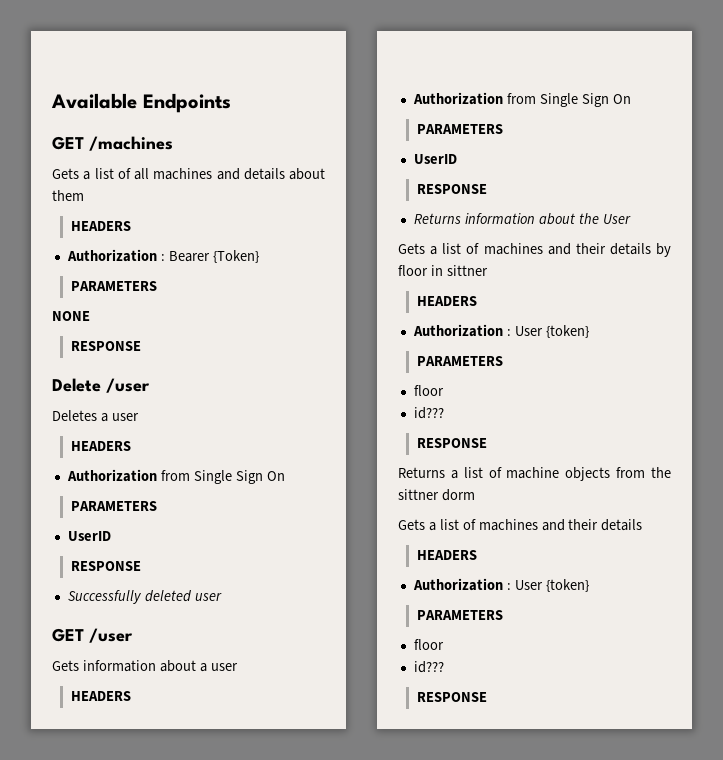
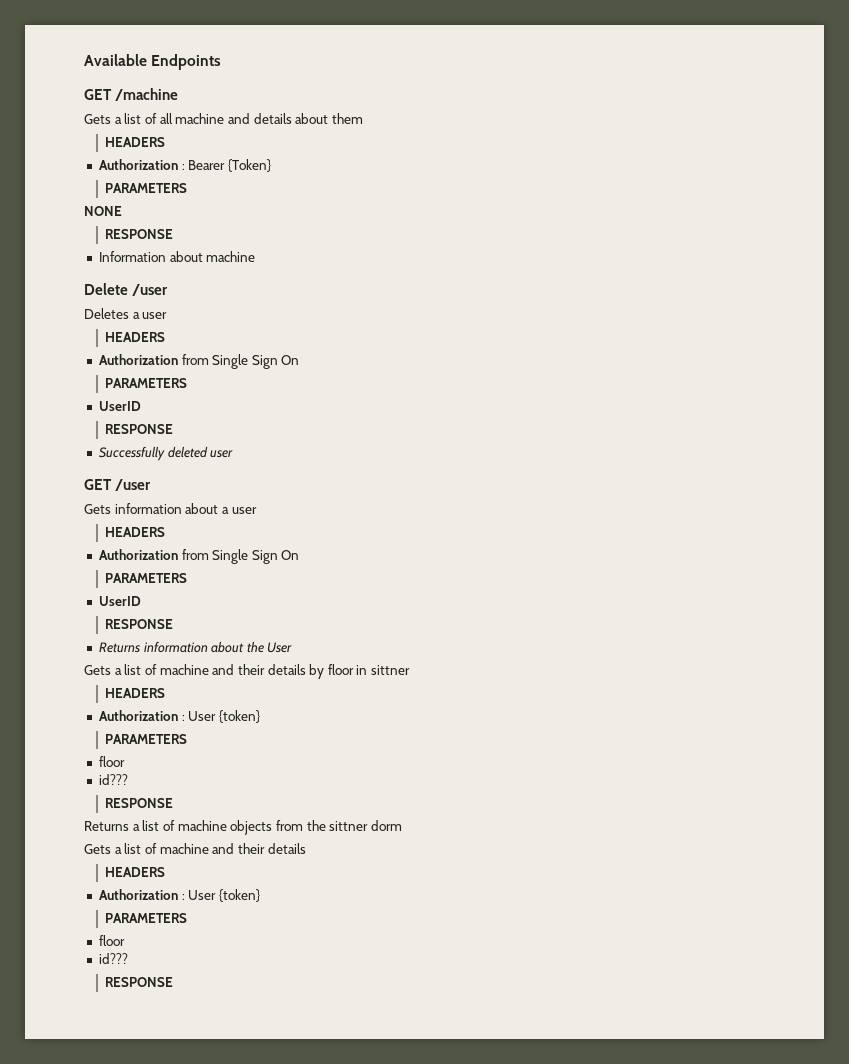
- GET /machines
+ GET /machine
- Gets a list of all machines and details about them
+ Gets a list of all machine and details about them
+ Information about machine
- Gets a list of machines and their details by floor in sittner
+ Gets a list of machine and their details by floor in sittner
  Returns a list of machine objects from the sittner dorm
- Gets a list of machines and their details
+ Gets a list of machine and their details

